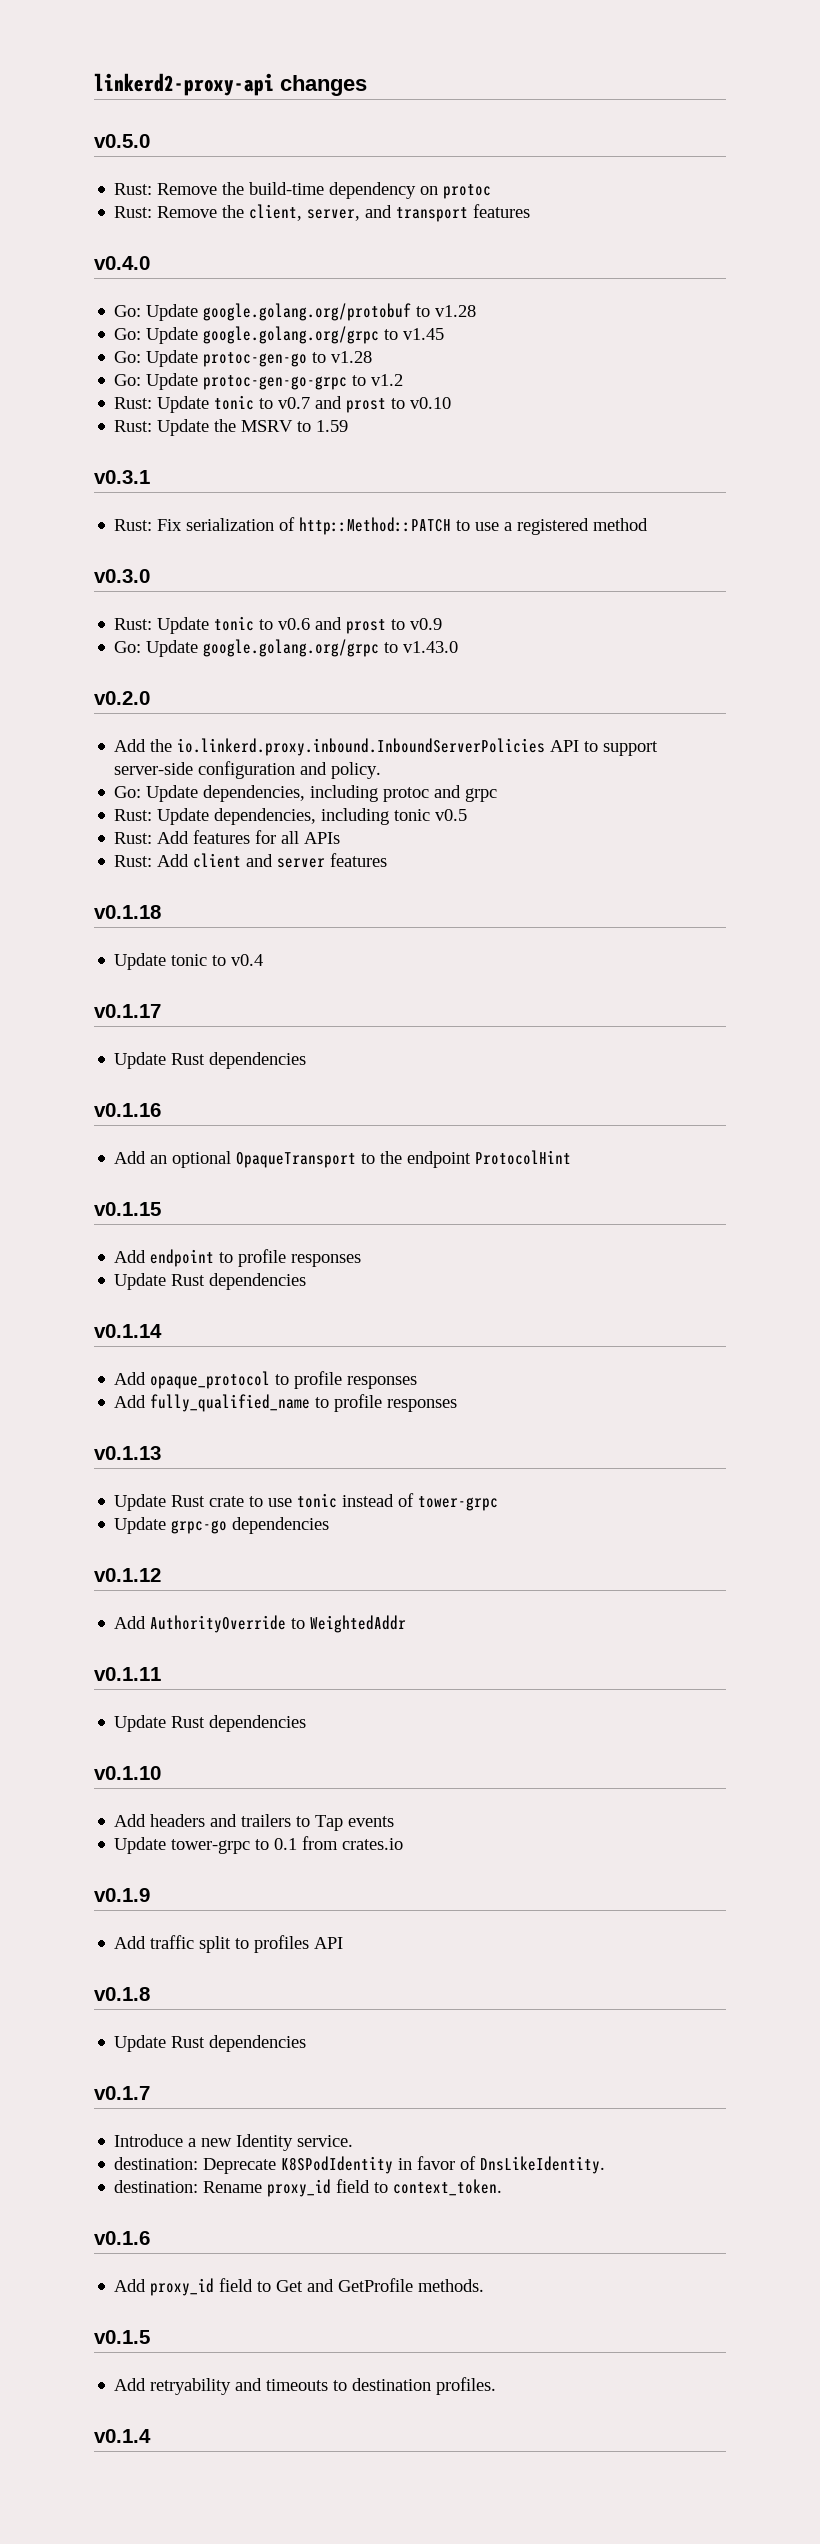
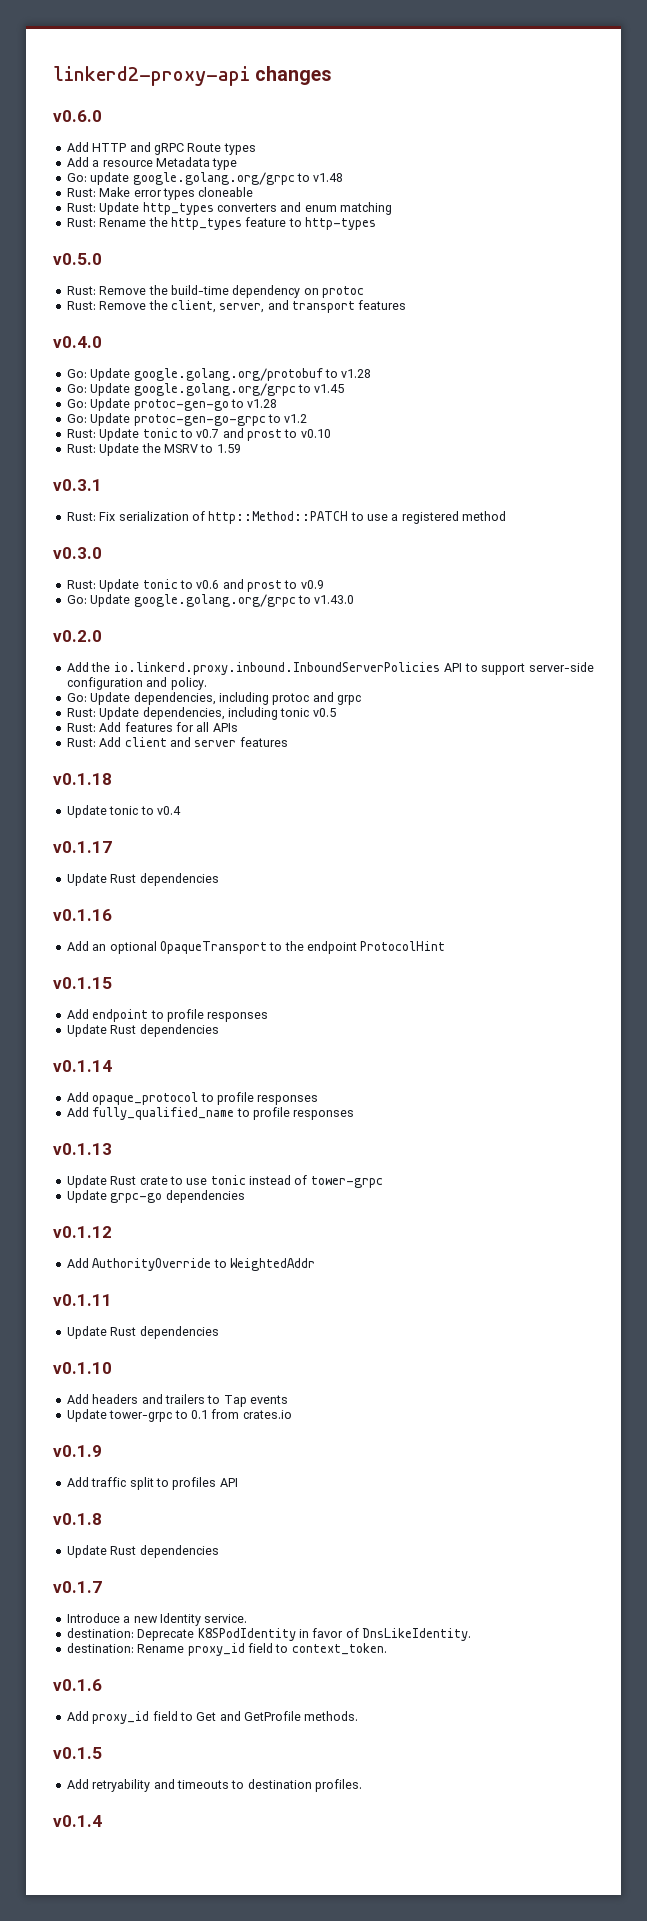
+ v0.6.0
+ Add HTTP and gRPC Route types
+ Add a resource Metadata type
+ Go: update google.golang.org/grpc to v1.48
+ Rust: Make error types cloneable
+ Rust: Update http_types converters and enum matching
+ Rust: Rename the http_types feature to http-types

